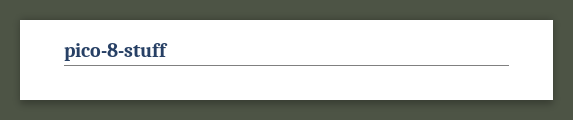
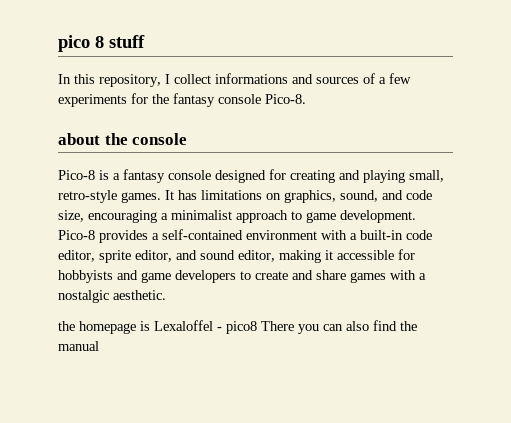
- pico-8-stuff
+ pico 8 stuff
+ In this repository, I collect informations and sources of a few experiments for the fantasy console Pico-8.
+ about the console
+ Pico-8 is a fantasy console designed for creating and playing small, retro-style games. It has limitations on graphics, sound, and code size, encouraging a minimalist approach to game development. Pico-8 provides a self-contained environment with a built-in code editor, sprite editor, and sound editor, making it accessible for hobbyists and game developers to create and share games with a nostalgic aesthetic.
+ the homepage is Lexaloffel - pico8 There you can also find the manual

